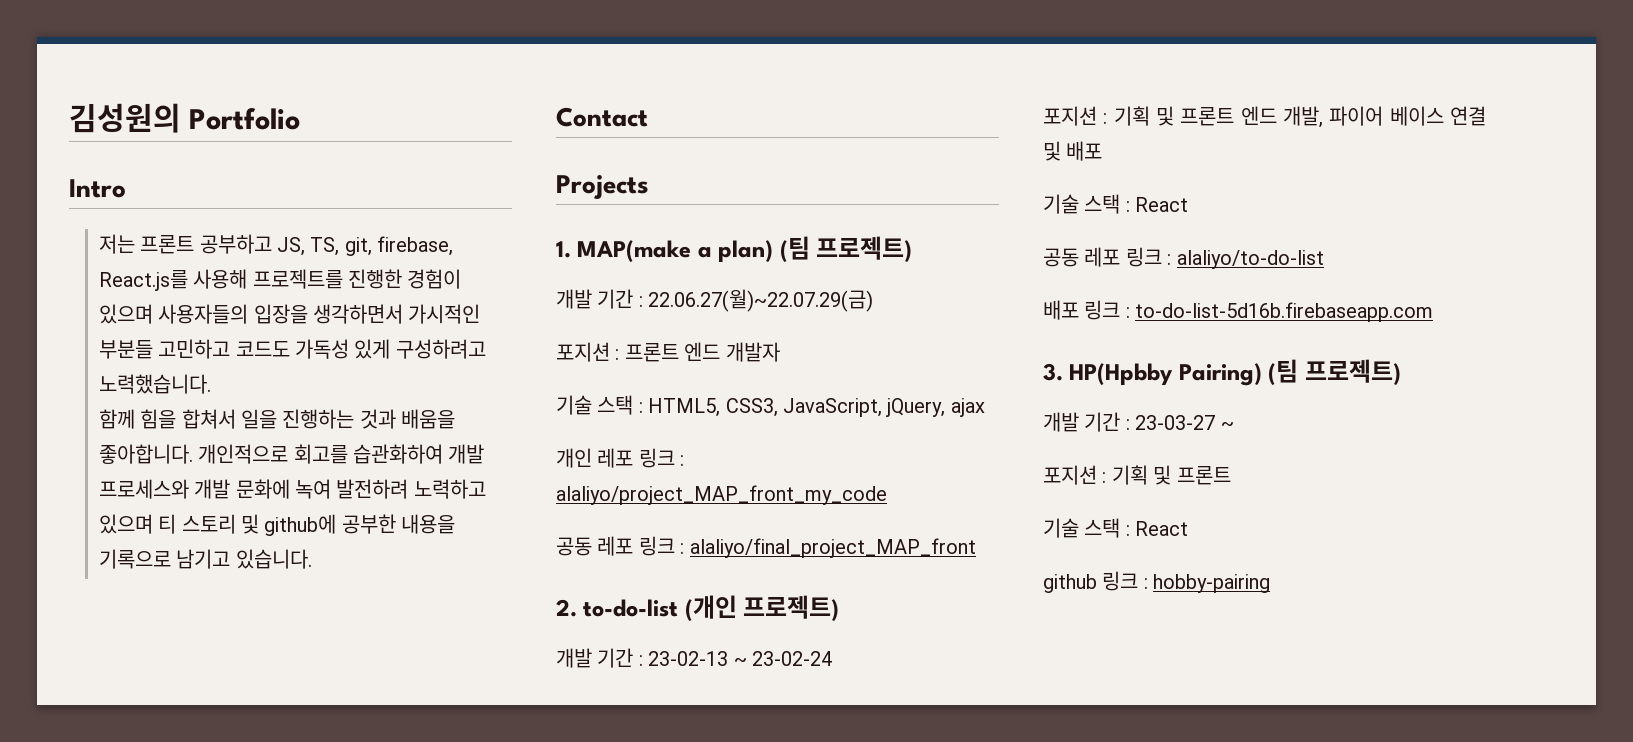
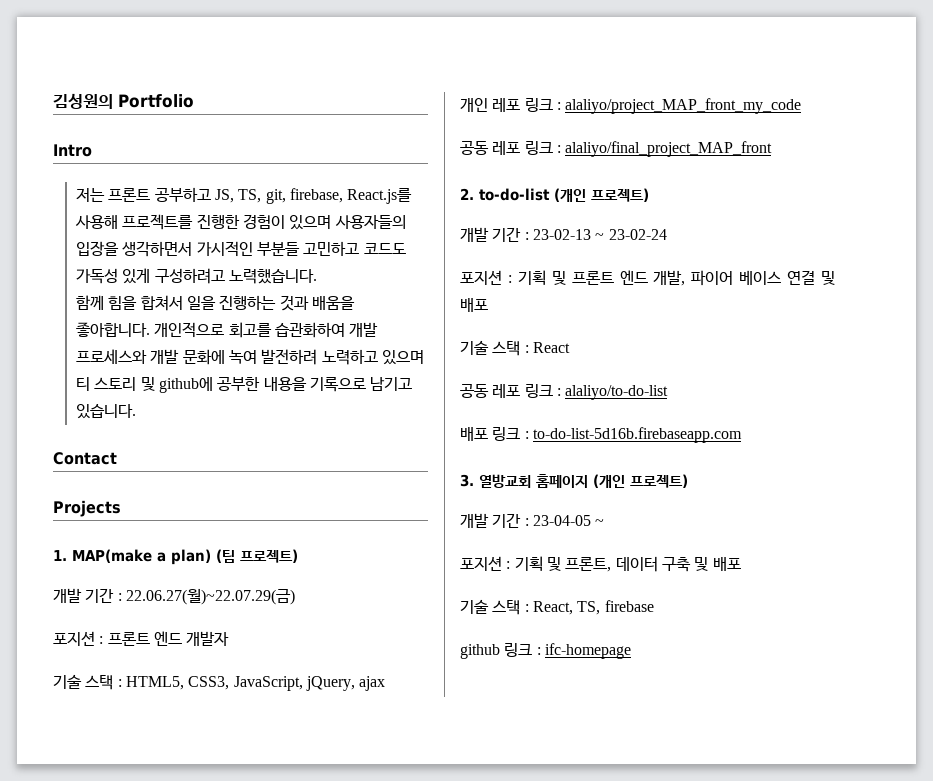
- 3. HP(Hpbby Pairing) (팀 프로젝트)
- 개발 기간 : 23-03-27 ~
- 포지션 : 기획 및 프론트
- 기술 스택 : React
+ 3. 열방교회 홈페이지 (개인 프로젝트)
+ 개발 기간 : 23-04-05 ~
+ 포지션 : 기획 및 프론트, 데이터 구축 및 배포
+ 기술 스택 : React, TS, firebase
- github 링크 : hobby-pairing
+ github 링크 : ifc-homepage

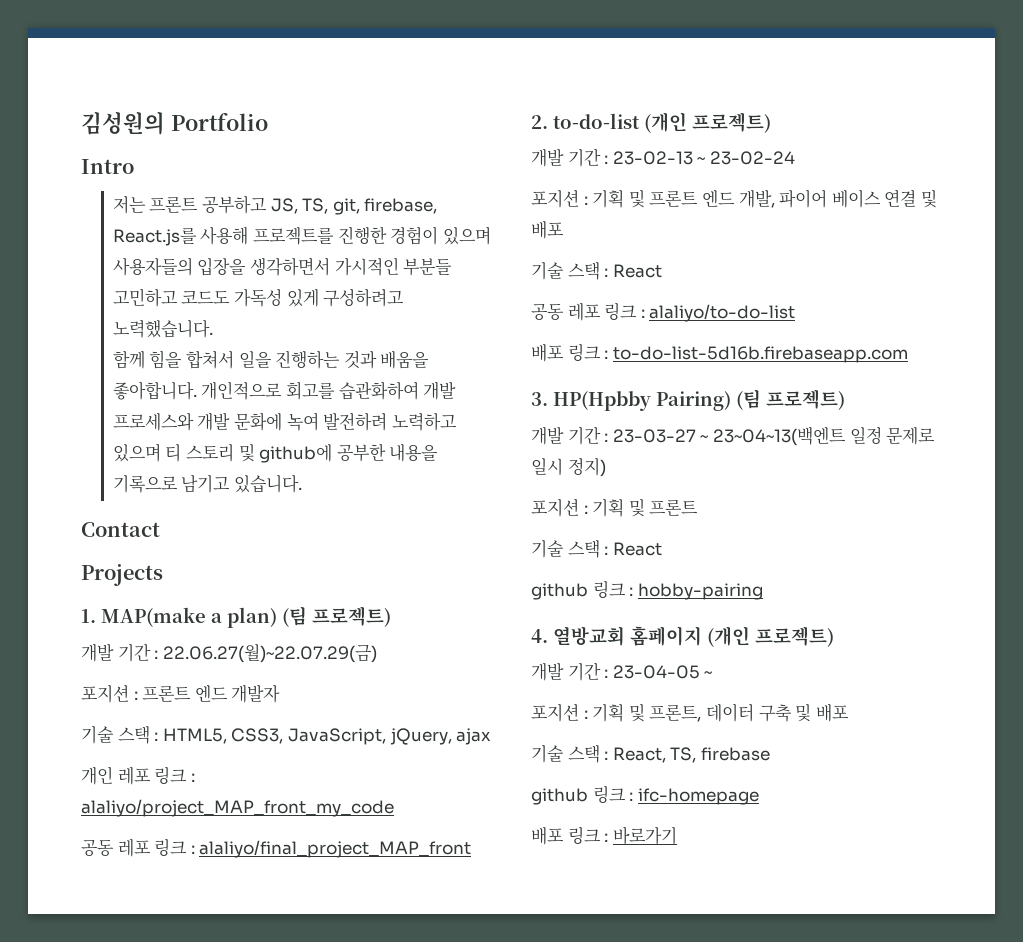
- 3. 열방교회 홈페이지 (개인 프로젝트)
+ 3. HP(Hpbby Pairing) (팀 프로젝트)
+ 개발 기간 : 23-03-27 ~ 23~04~13(백엔트 일정 문제로 일시 정지)
+ 포지션 : 기획 및 프론트
+ 기술 스택 : React
+ github 링크 : hobby-pairing
+ 4. 열방교회 홈페이지 (개인 프로젝트)
+ 배포 링크 : 바로가기

